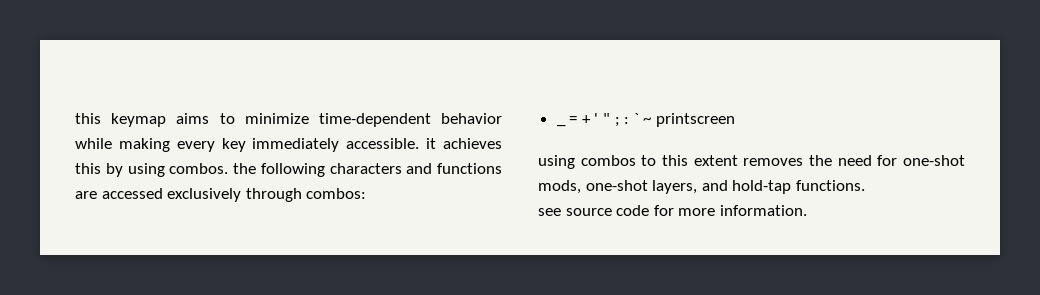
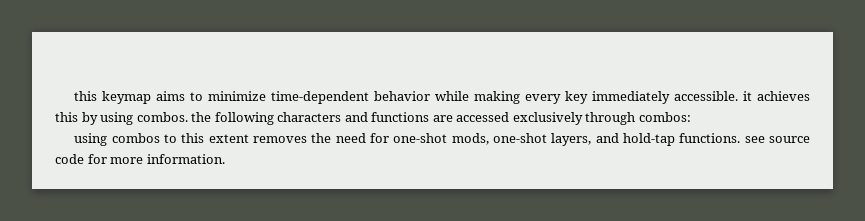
- _ = + ' " ; : ` ~ printscreen
- using combos to this extent removes the need for one-shot mods, one-shot layers, and hold-tap functions.
- see source code for more information.
+ using combos to this extent removes the need for one-shot mods, one-shot layers, and hold-tap functions. see source code for more information.

